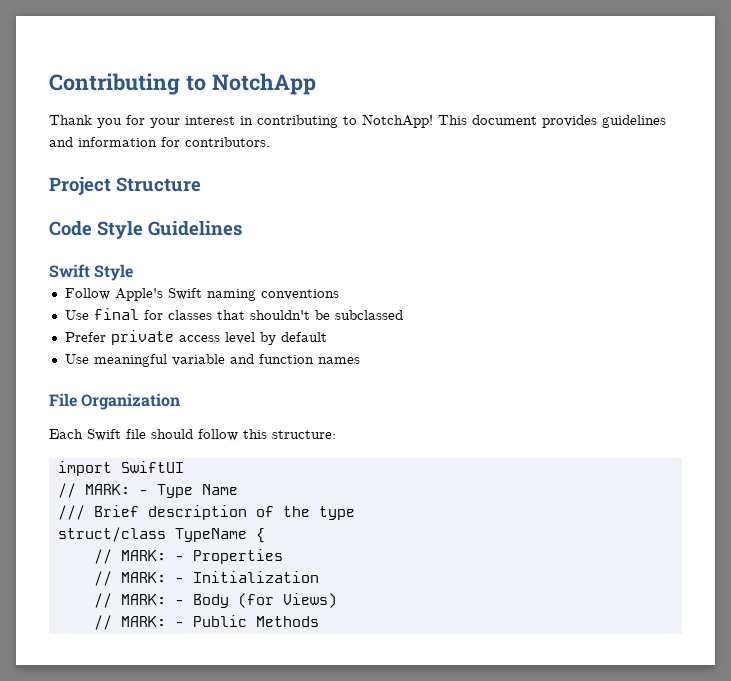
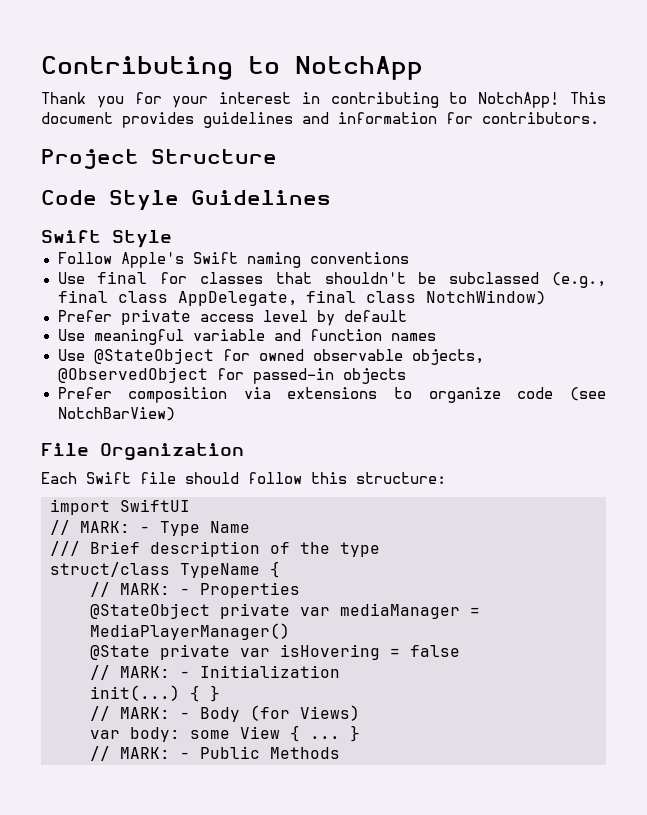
- Use final for classes that shouldn't be subclassed
+ Use final for classes that shouldn't be subclassed (e.g., final class AppDelegate, final class NotchWindow)
+ Use @StateObject for owned observable objects, @ObservedObject for passed-in objects
+ Prefer composition via extensions to organize code (see NotchBarView)
+ @StateObject private var mediaManager = MediaPlayerManager()
+ @State private var isHovering = false
+ init(...) { }
+ var body: some View { ... }

